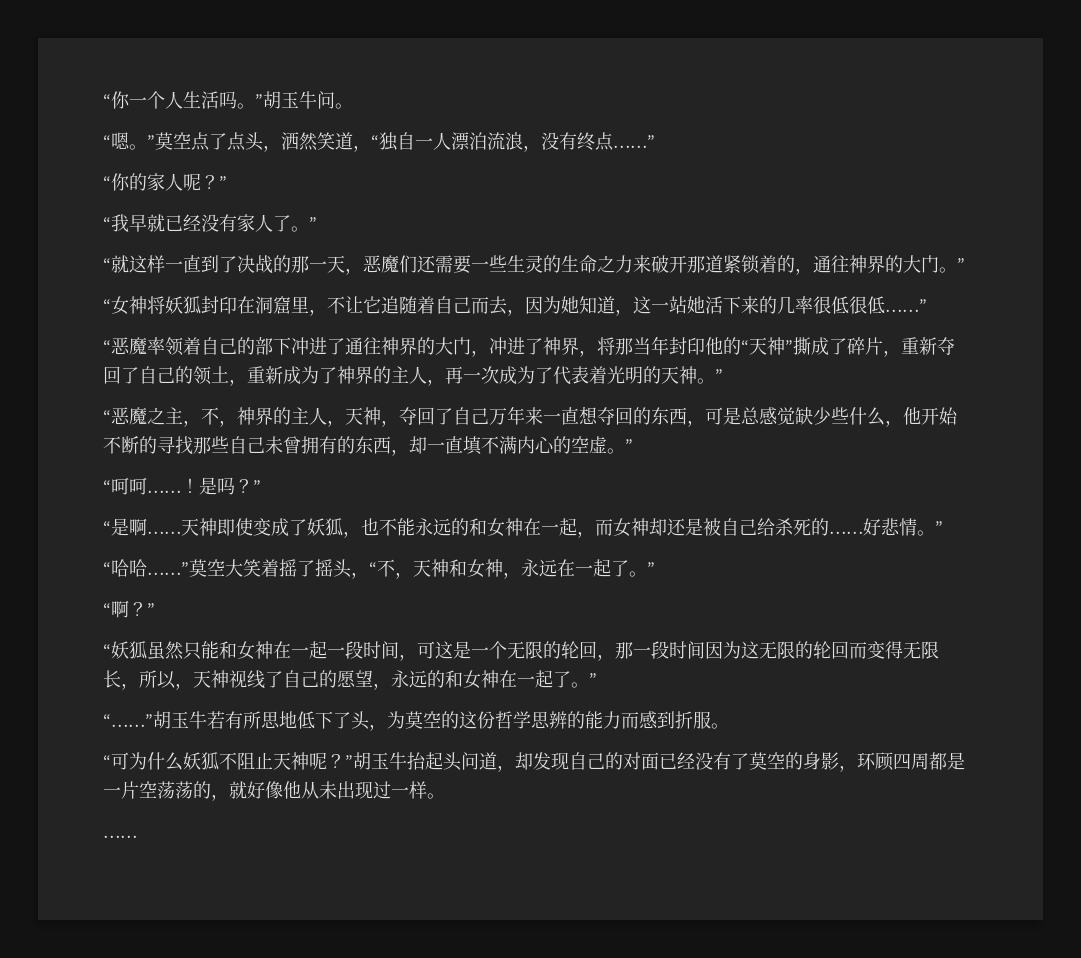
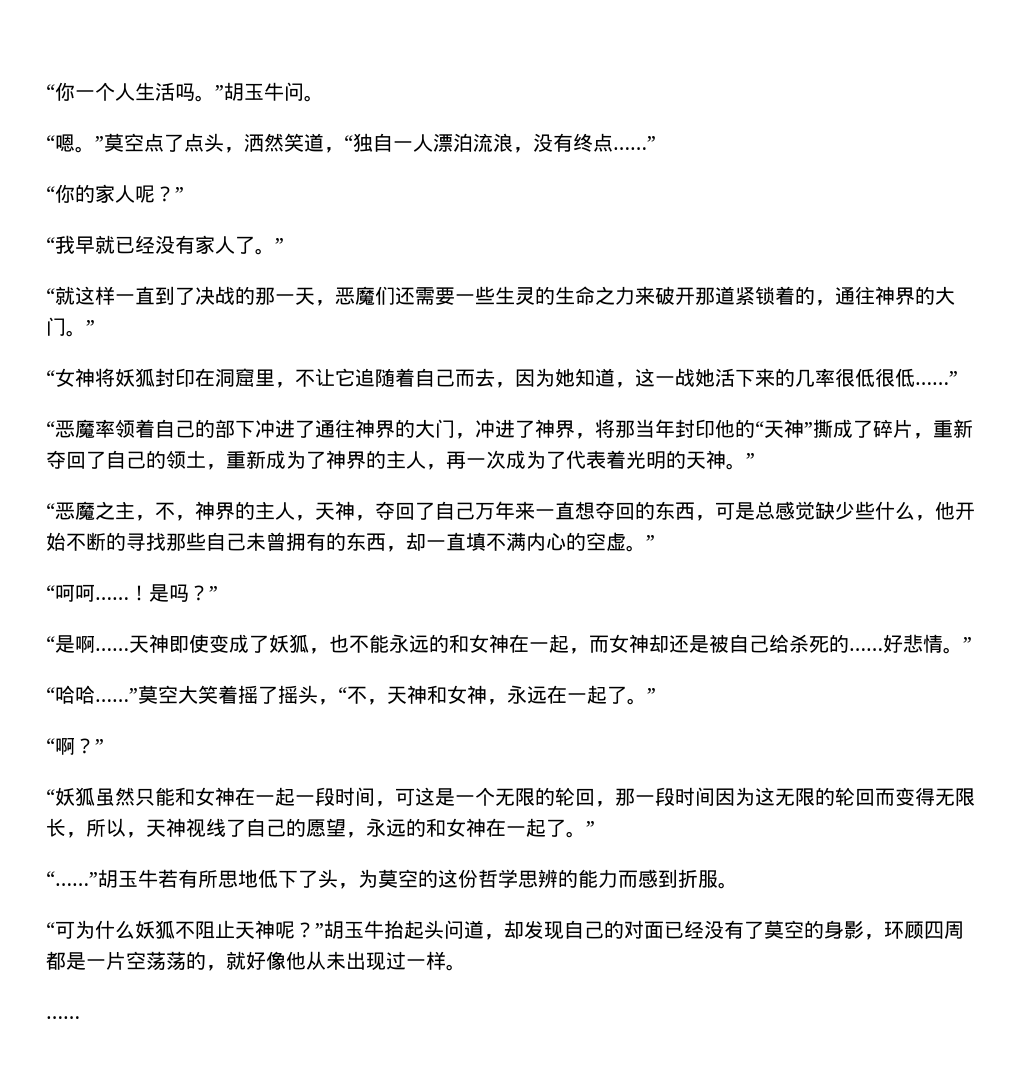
- “女神将妖狐封印在洞窟里，不让它追随着自己而去，因为她知道，这一站她活下来的几率很低很低……”
+ “女神将妖狐封印在洞窟里，不让它追随着自己而去，因为她知道，这一战她活下来的几率很低很低……”

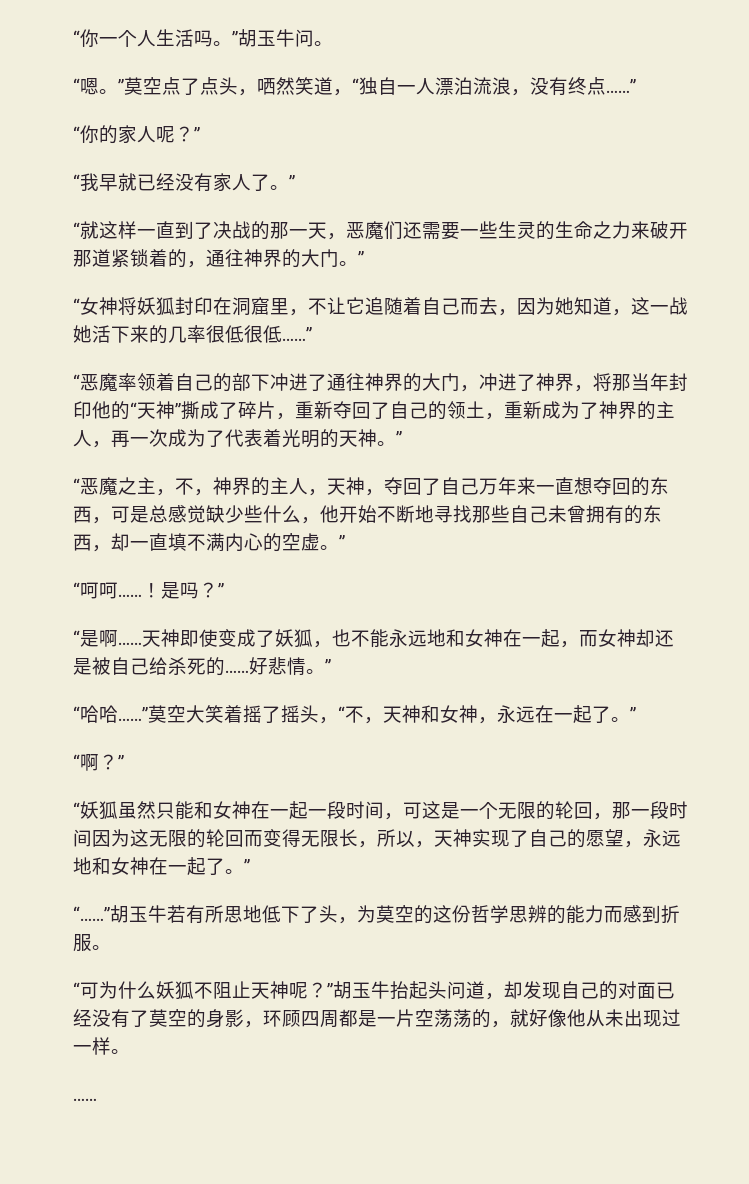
- “嗯。”莫空点了点头，洒然笑道，“独自一人漂泊流浪，没有终点……”
+ “嗯。”莫空点了点头，哂然笑道，“独自一人漂泊流浪，没有终点……”
- “恶魔之主，不，神界的主人，天神，夺回了自己万年来一直想夺回的东西，可是总感觉缺少些什么，他开始不断的寻找那些自己未曾拥有的东西，却一直填不满内心的空虚。”
+ “恶魔之主，不，神界的主人，天神，夺回了自己万年来一直想夺回的东西，可是总感觉缺少些什么，他开始不断地寻找那些自己未曾拥有的东西，却一直填不满内心的空虚。”
- 天神即使变成了妖狐，也不能永远的和女神在一起，而女神却还是被自己给杀死的……
+ 天神即使变成了妖狐，也不能永远地和女神在一起，而女神却还是被自己给杀死的……
- “妖狐虽然只能和女神在一起一段时间，可这是一个无限的轮回，那一段时间因为这无限的轮回而变得无限长，所以，天神视线了自己的愿望，永远的和女神在一起了。”
+ “妖狐虽然只能和女神在一起一段时间，可这是一个无限的轮回，那一段时间因为这无限的轮回而变得无限长，所以，天神实现了自己的愿望，永远地和女神在一起了。”

